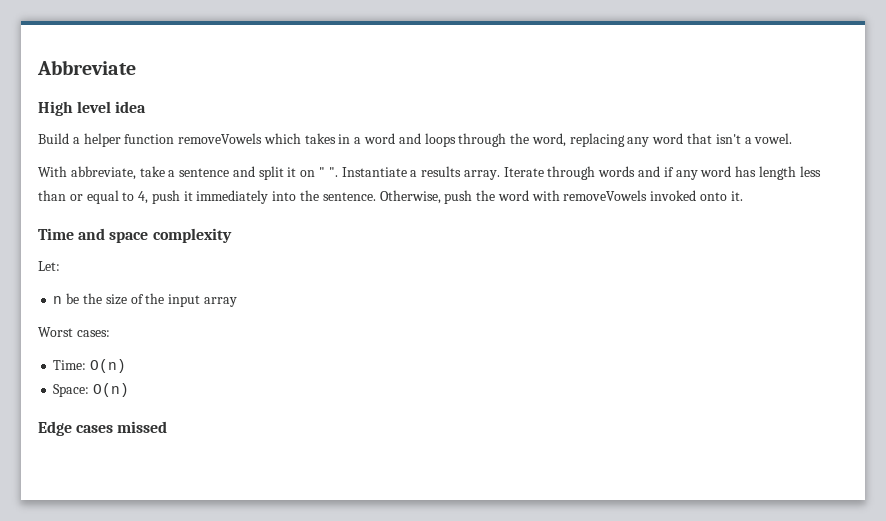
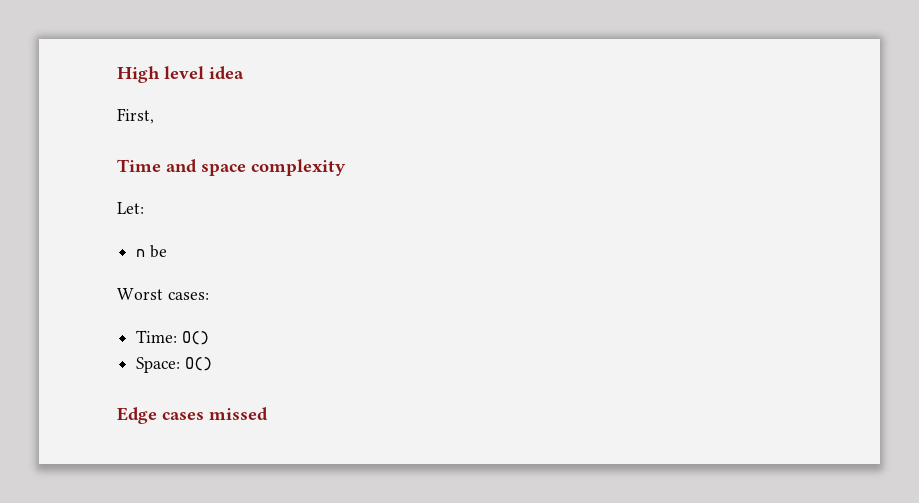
- Abbreviate
- Build a helper function removeVowels which takes in a word and loops through the word, replacing any word that isn't a vowel.
- With abbreviate, take a sentence and split it on " ". Instantiate a results array. Iterate through words and if any word has length less than or equal to 4, push it immediately into the sentence. Otherwise, push the word with removeVowels invoked onto it.
+ First,
- n be the size of the input array
+ n be
- Time: O(n)
+ Time: O()
- Space: O(n)
+ Space: O()

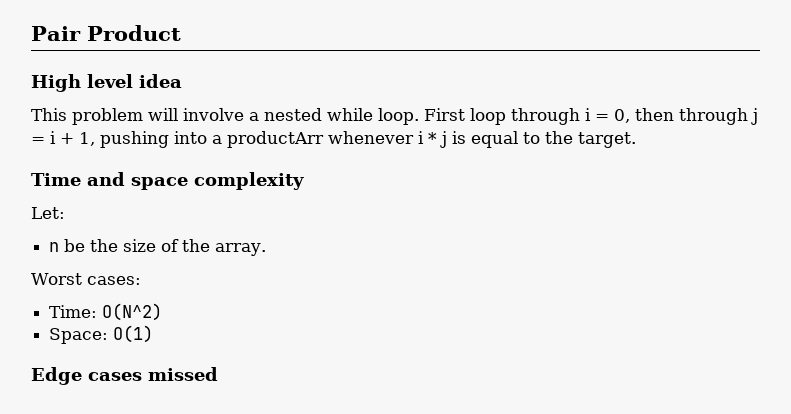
+ Pair Product
- First,
+ This problem will involve a nested while loop. First loop through i = 0, then through j = i + 1, pushing into a productArr whenever i * j is equal to the target.
- n be
+ n be the size of the array.
- Time: O()
+ Time: O(N^2)
- Space: O()
+ Space: O(1)

